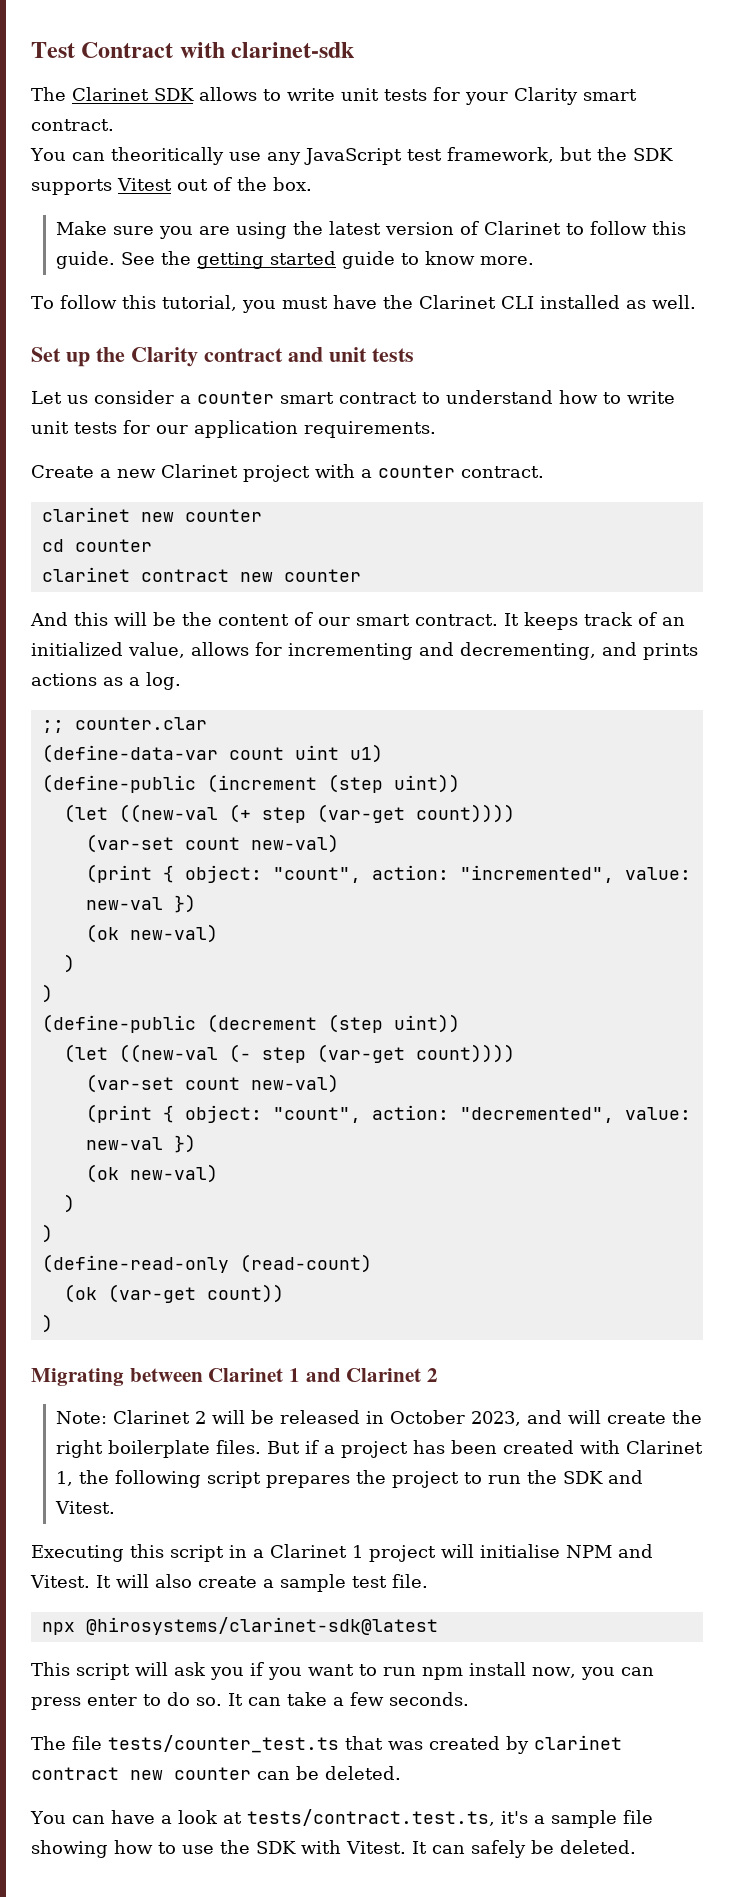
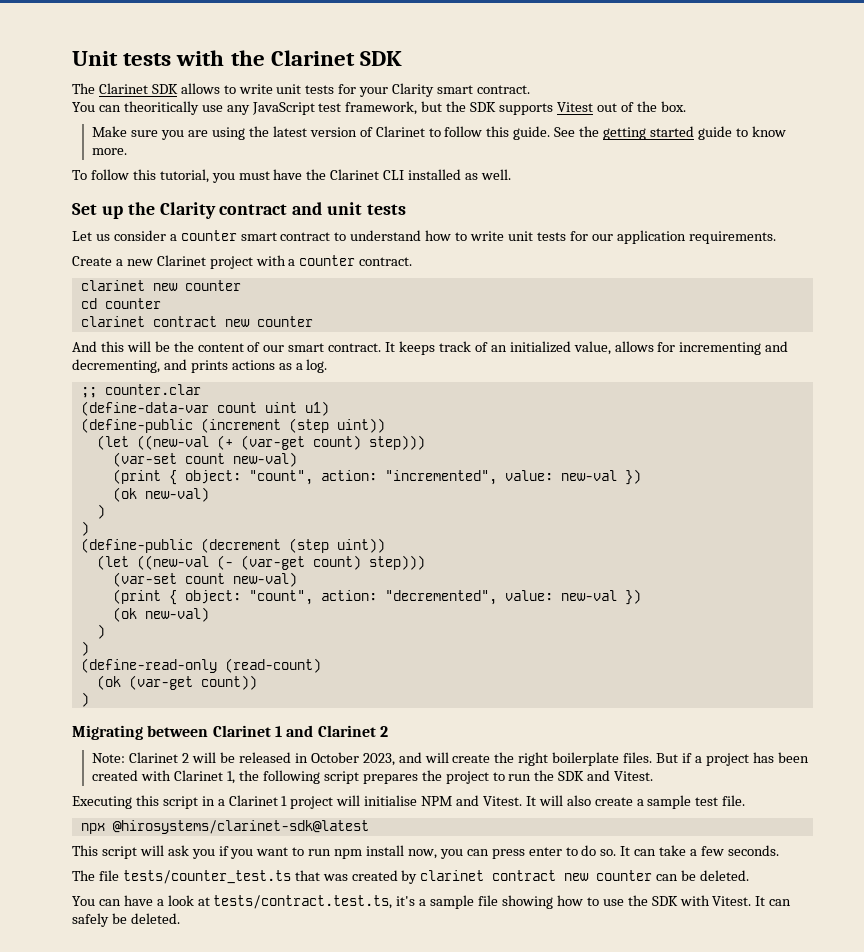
- Test Contract with clarinet-sdk
+ Unit tests with the Clarinet SDK
- (let ((new-val (+ step (var-get count))))
+ (let ((new-val (+ (var-get count) step)))
- (let ((new-val (- step (var-get count))))
+ (let ((new-val (- (var-get count) step)))

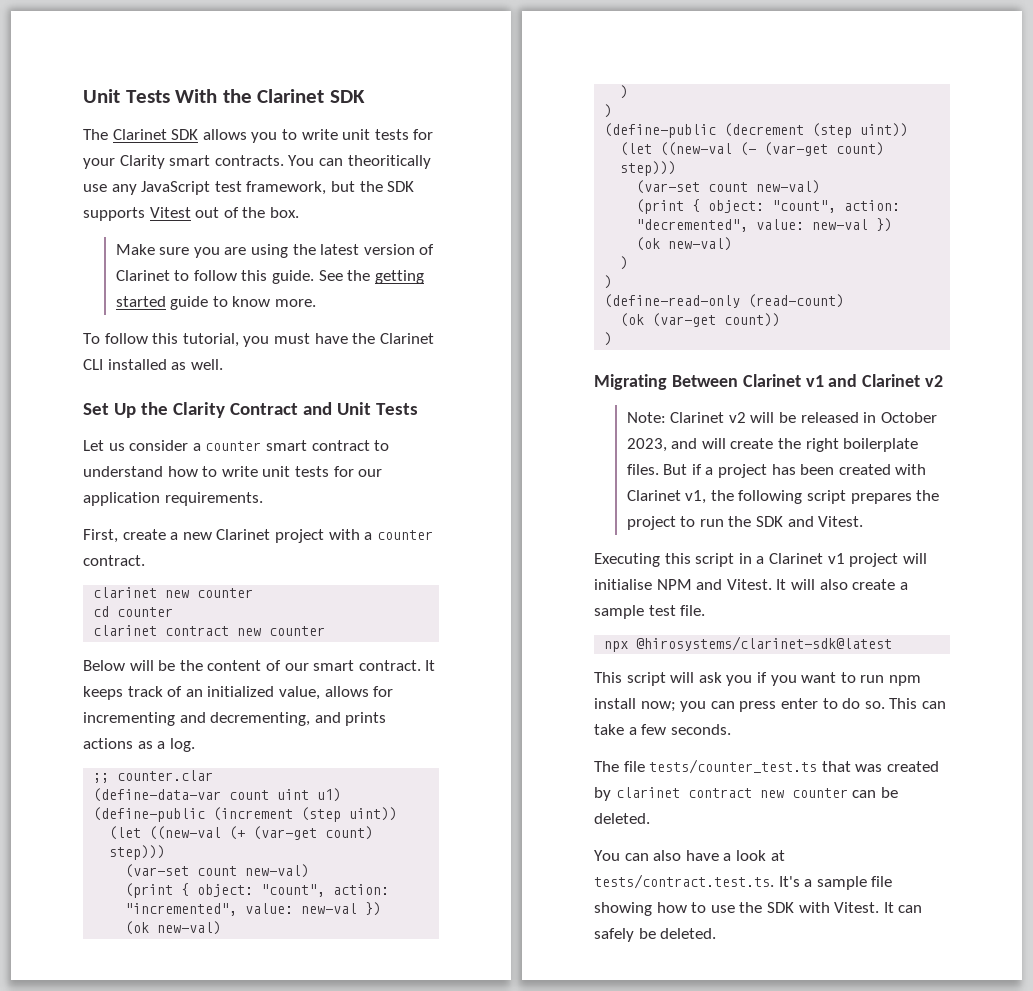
- Unit tests with the Clarinet SDK
+ Unit Tests With the Clarinet SDK
- The Clarinet SDK allows to write unit tests for your Clarity smart contract.
- You can theoritically use any JavaScript test framework, but the SDK supports Vitest out of the box.
+ The Clarinet SDK allows you to write unit tests for your Clarity smart contracts. You can theoritically use any JavaScript test framework, but the SDK supports Vitest out of the box.
- Set up the Clarity contract and unit tests
+ Set Up the Clarity Contract and Unit Tests
- Create a new Clarinet project with a counter contract.
+ First, create a new Clarinet project with a counter contract.
- And this will be the content of our smart contract.
+ Below will be the content of our smart contract.
- Migrating between Clarinet 1 and Clarinet 2
+ Migrating Between Clarinet v1 and Clarinet v2
- Note: Clarinet 2 will be released in October 2023, and will create the right boilerplate files.
+ Note: Clarinet v2 will be released in October 2023, and will create the right boilerplate files.
- But if a project has been created with Clarinet 1, the following script prepares the project to run the SDK and Vitest.
+ But if a project has been created with Clarinet v1, the following script prepares the project to run the SDK and Vitest.
- Executing this script in a Clarinet 1 project will initialise NPM and Vitest.
+ Executing this script in a Clarinet v1 project will initialise NPM and Vitest.
- This script will ask you if you want to run npm install now, you can press enter to do so.
+ This script will ask you if you want to run npm install now; you can press enter to do so.
- It can take a few seconds.
+ This can take a few seconds.
- You can have a look at tests/contract.test.ts, it's a sample file showing how to use the SDK with Vitest.
+ You can also have a look at tests/contract.test.ts. It's a sample file showing how to use the SDK with Vitest.

